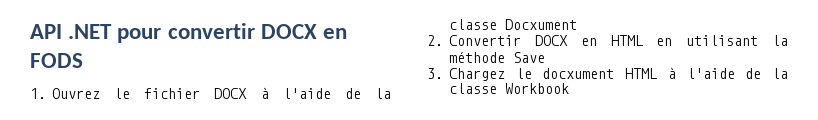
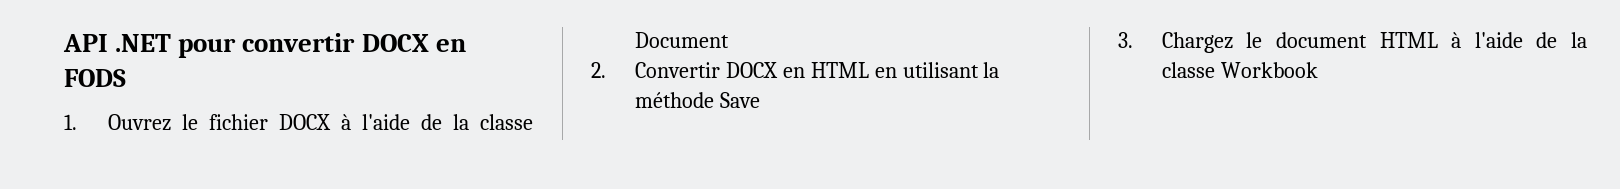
- 1. Ouvrez le fichier DOCX à l'aide de la classe Docxument
+ 1. Ouvrez le fichier DOCX à l'aide de la classe Document
- 3. Chargez le docxument HTML à l'aide de la classe Workbook
+ 3. Chargez le document HTML à l'aide de la classe Workbook

